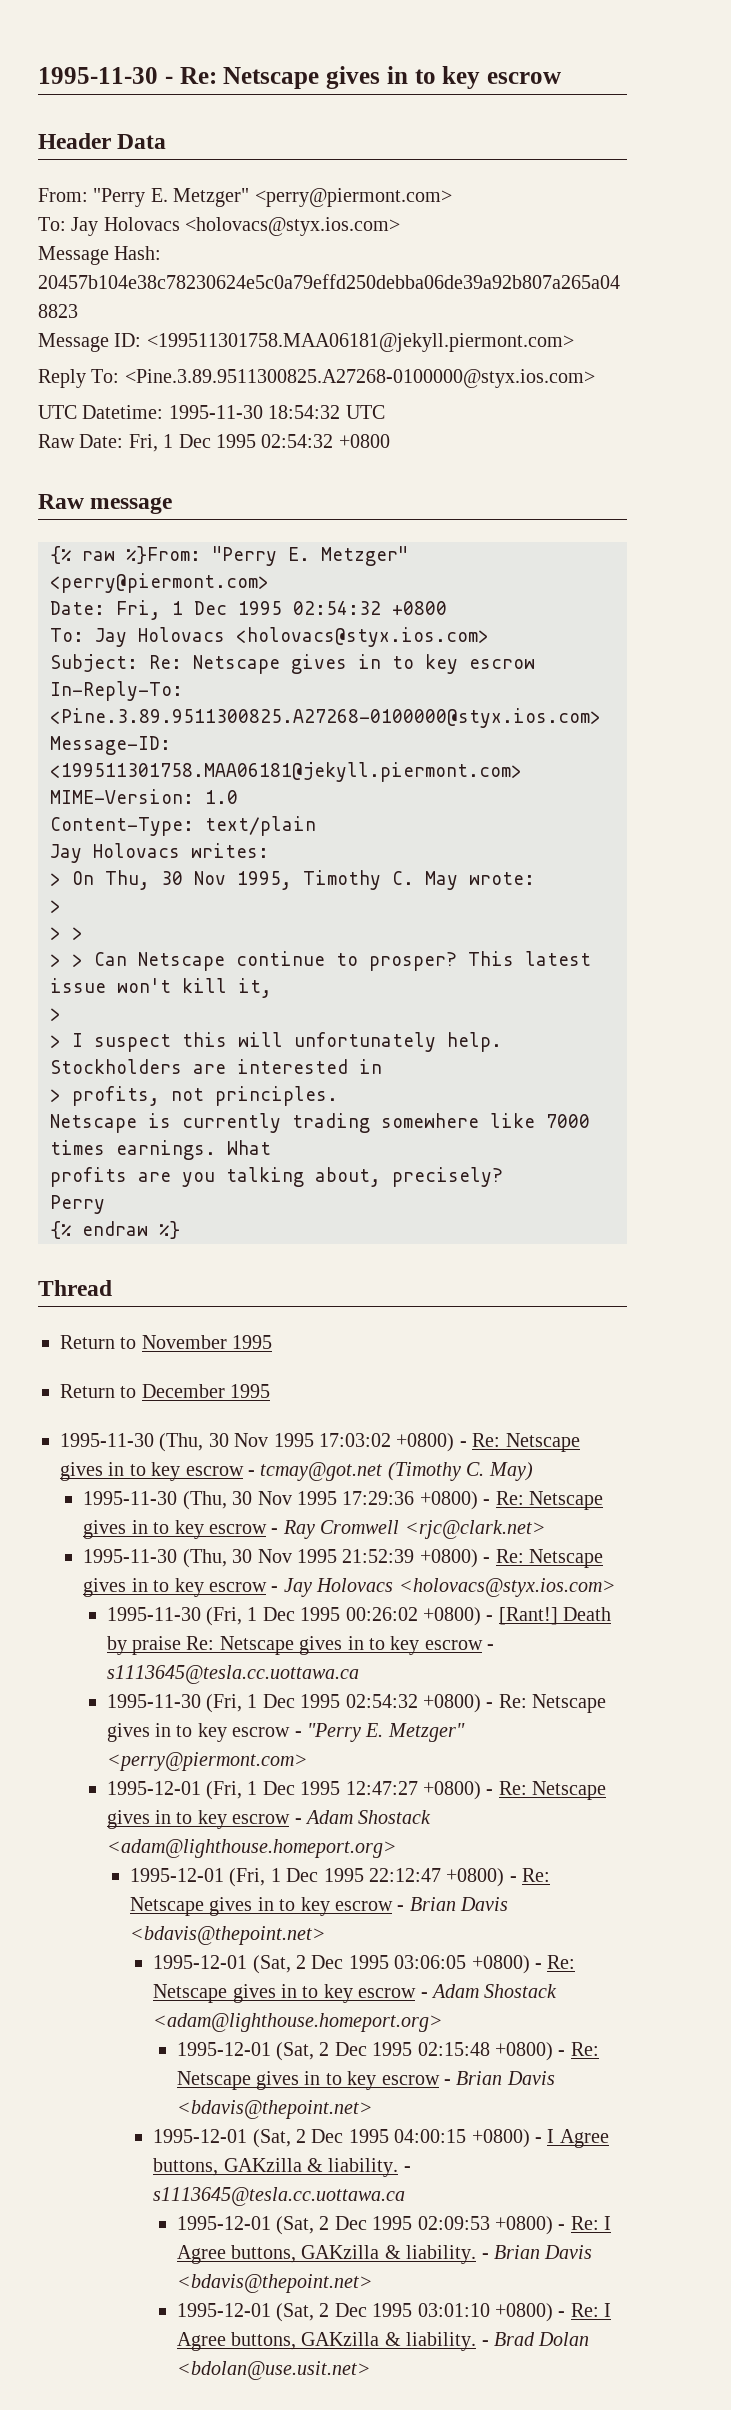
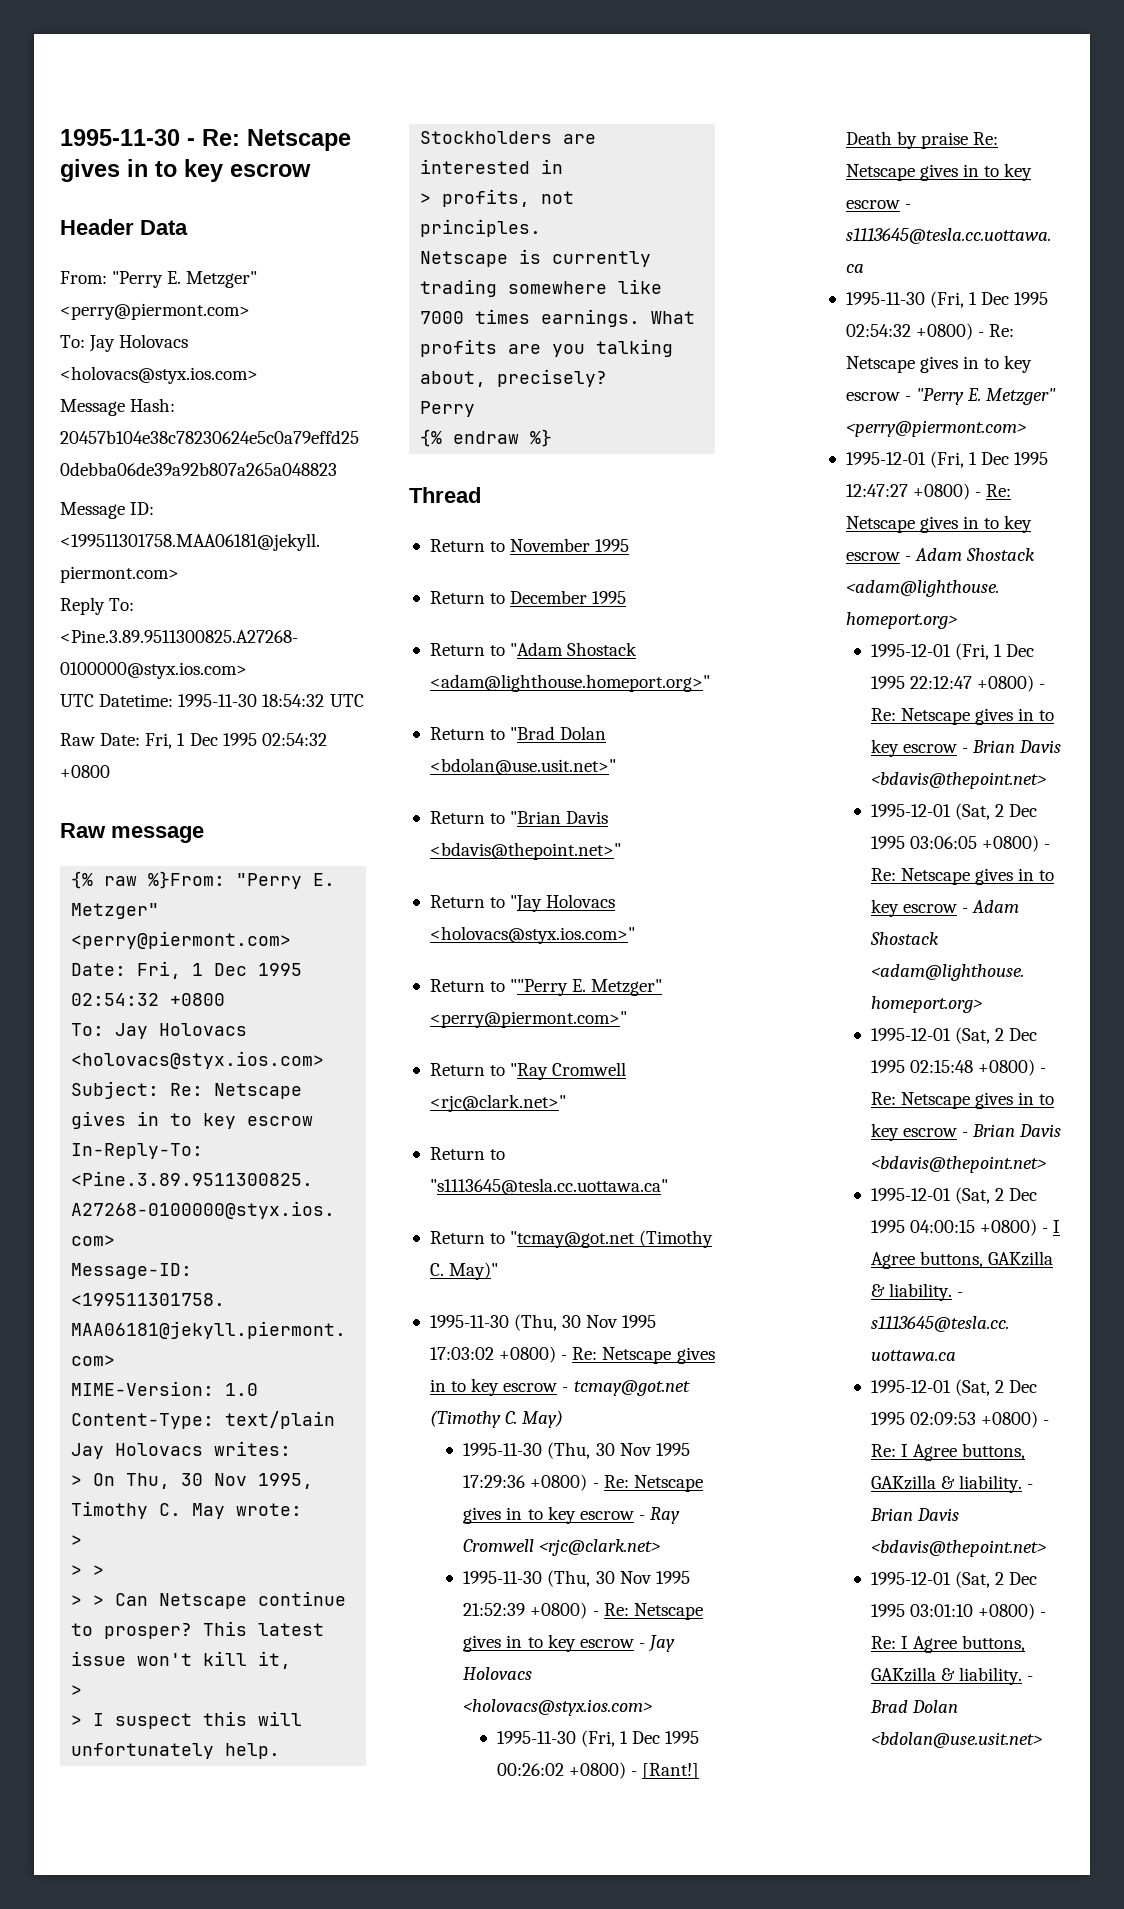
+ Return to "Adam Shostack <adam@lighthouse.homeport.org>"
+ Return to "Brad Dolan <bdolan@use.usit.net>"
+ Return to "Brian Davis <bdavis@thepoint.net>"
+ Return to "Jay Holovacs <holovacs@styx.ios.com>"
+ Return to ""Perry E. Metzger" <perry@piermont.com>"
+ Return to "Ray Cromwell <rjc@clark.net>"
+ Return to "s1113645@tesla.cc.uottawa.ca"
+ Return to "tcmay@got.net (Timothy C. May)"

